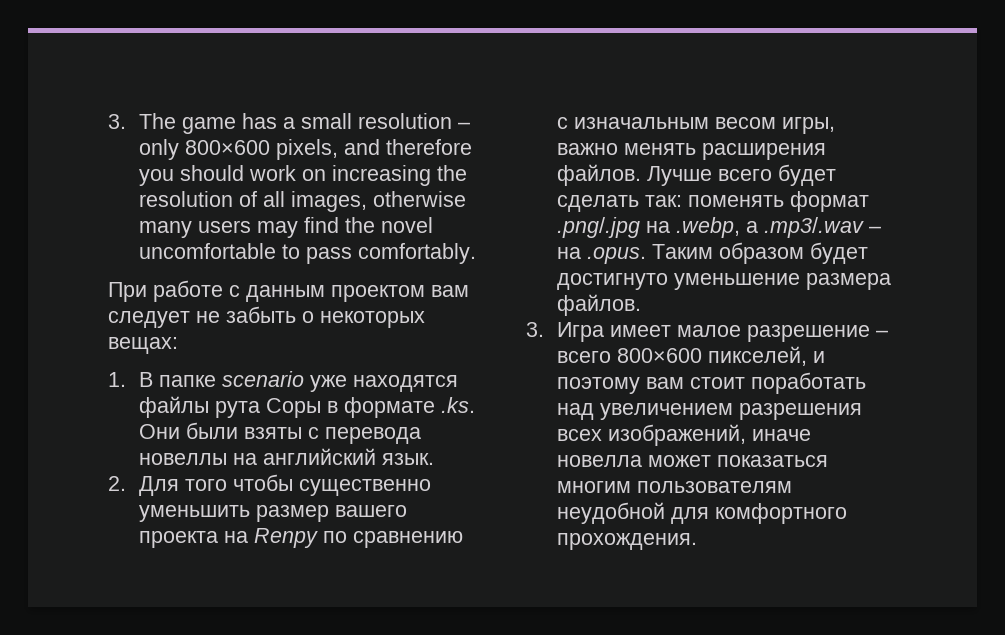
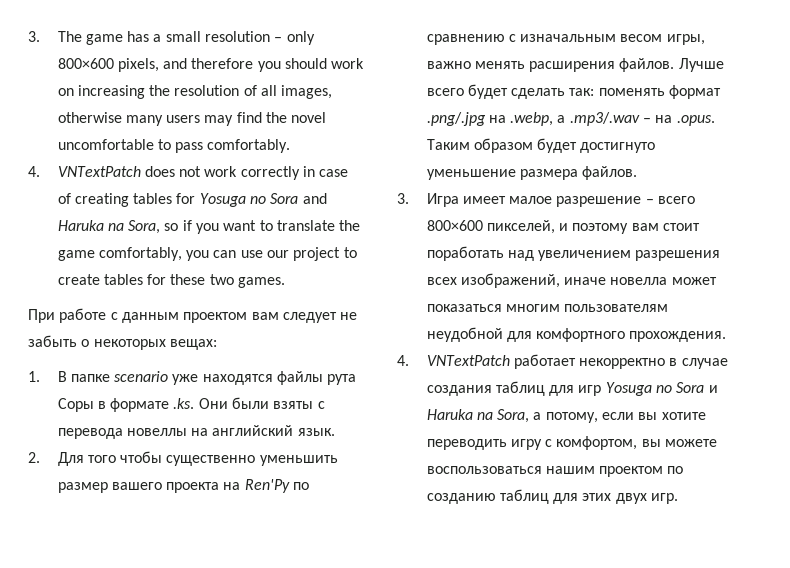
+ 4. VNTextPatch does not work correctly in case of creating tables for Yosuga no Sora and Haruka na Sora, so if you want to translate the game comfortably, you can use our project to create tables for these two games.
- 2. Для того чтобы существенно уменьшить размер вашего проекта на Renpy по сравнению с изначальным весом игры, важно менять расширения файлов.
+ 2. Для того чтобы существенно уменьшить размер вашего проекта на Ren'Py по сравнению с изначальным весом игры, важно менять расширения файлов.
+ 4. VNTextPatch работает некорректно в случае создания таблиц для игр Yosuga no Sora и Haruka na Sora, а потому, если вы хотите переводить игру с комфортом, вы можете воспользоваться нашим проектом по созданию таблиц для этих двух игр.

